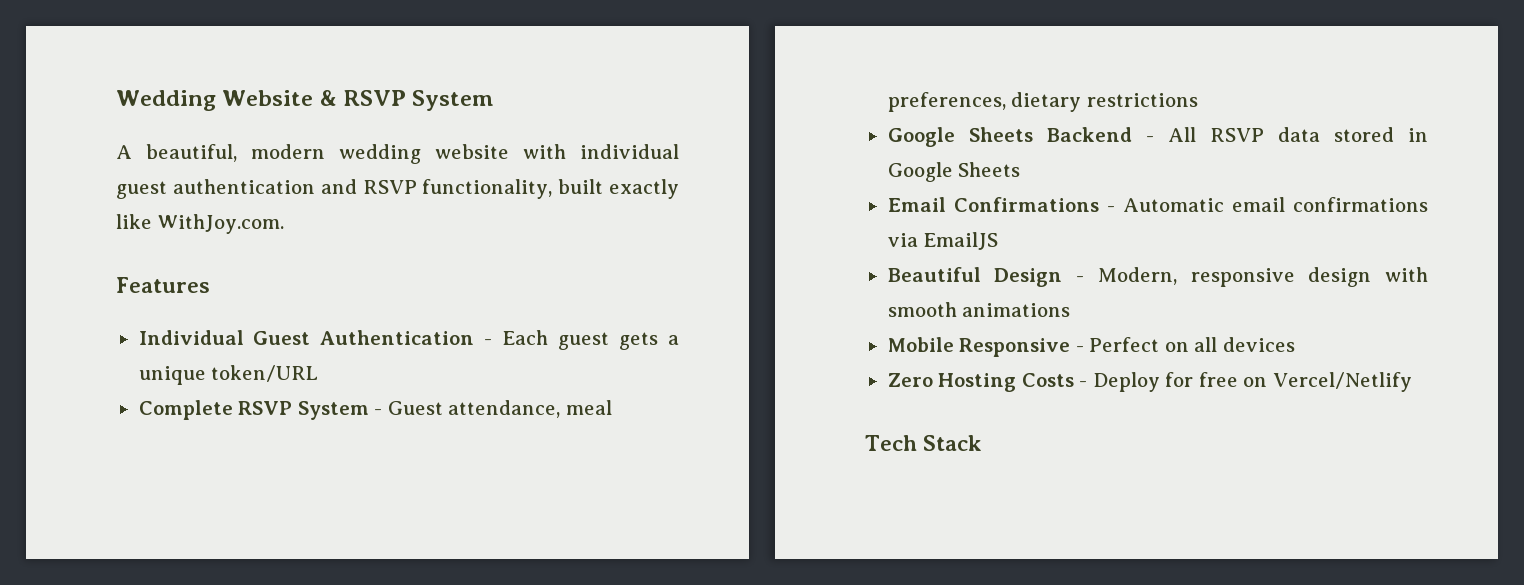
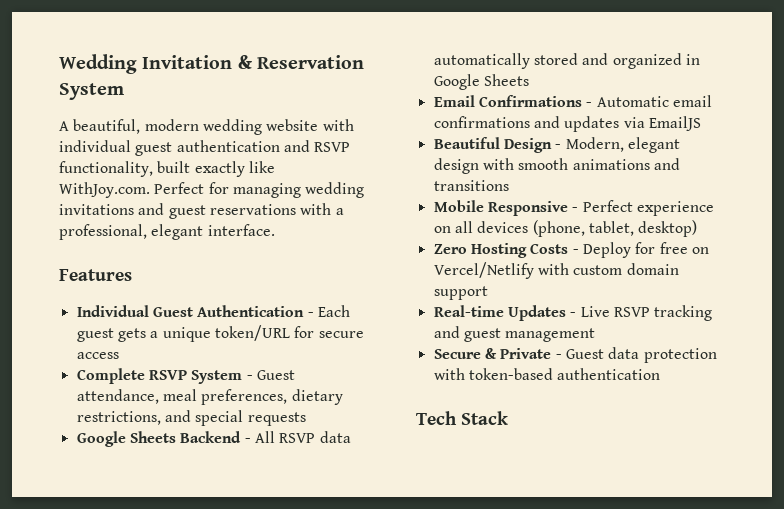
- Wedding Website & RSVP System
+ Wedding Invitation & Reservation System
- A beautiful, modern wedding website with individual guest authentication and RSVP functionality, built exactly like WithJoy.com.
+ A beautiful, modern wedding website with individual guest authentication and RSVP functionality, built exactly like WithJoy.com. Perfect for managing wedding invitations and guest reservations with a professional, elegant interface.
- Individual Guest Authentication - Each guest gets a unique token/URL
+ Individual Guest Authentication - Each guest gets a unique token/URL for secure access
- Complete RSVP System - Guest attendance, meal preferences, dietary restrictions
+ Complete RSVP System - Guest attendance, meal preferences, dietary restrictions, and special requests
- Google Sheets Backend - All RSVP data stored in Google Sheets
+ Google Sheets Backend - All RSVP data automatically stored and organized in Google Sheets
- Email Confirmations - Automatic email confirmations via EmailJS
+ Email Confirmations - Automatic email confirmations and updates via EmailJS
- Beautiful Design - Modern, responsive design with smooth animations
+ Beautiful Design - Modern, elegant design with smooth animations and transitions
- Mobile Responsive - Perfect on all devices
+ Mobile Responsive - Perfect experience on all devices (phone, tablet, desktop)
- Zero Hosting Costs - Deploy for free on Vercel/Netlify
+ Zero Hosting Costs - Deploy for free on Vercel/Netlify with custom domain support
+ Real-time Updates - Live RSVP tracking and guest management
+ Secure & Private - Guest data protection with token-based authentication

